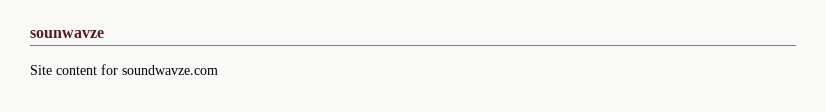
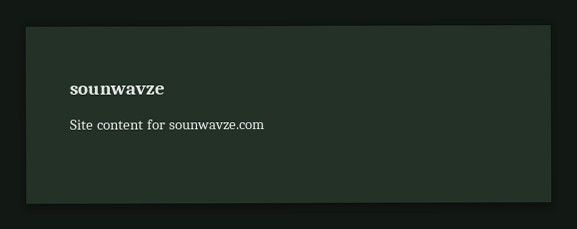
- Site content for soundwavze.com
+ Site content for sounwavze.com

